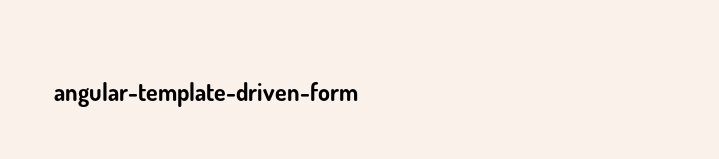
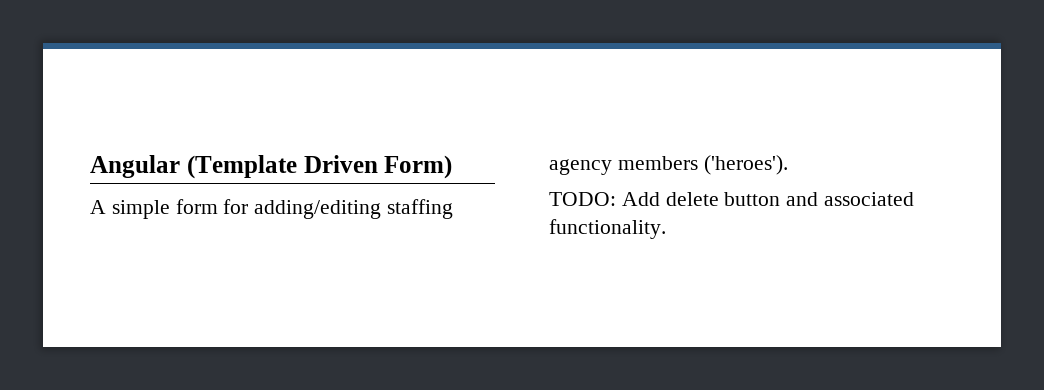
- angular-template-driven-form
+ Angular (Template Driven Form)
+ A simple form for adding/editing staffing agency members ('heroes').
+ TODO: Add delete button and associated functionality.

